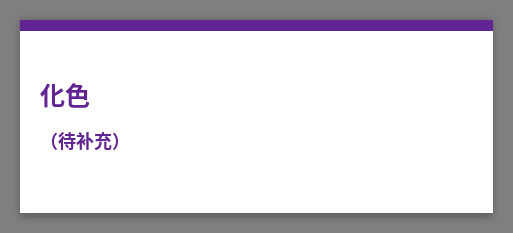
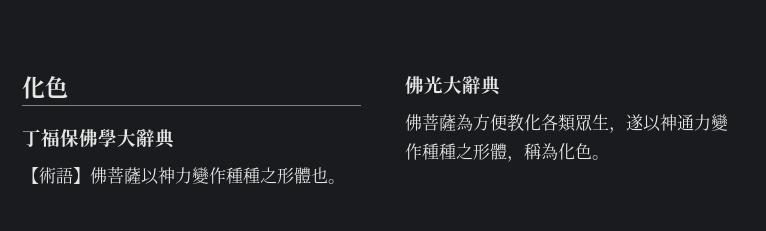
- （待补充）
+ 丁福保佛學大辭典
+ 【術語】佛菩薩以神力變作種種之形體也。
+ 佛光大辭典
+ 佛菩薩為方便教化各類眾生，遂以神通力變作種種之形體，稱為化色。

